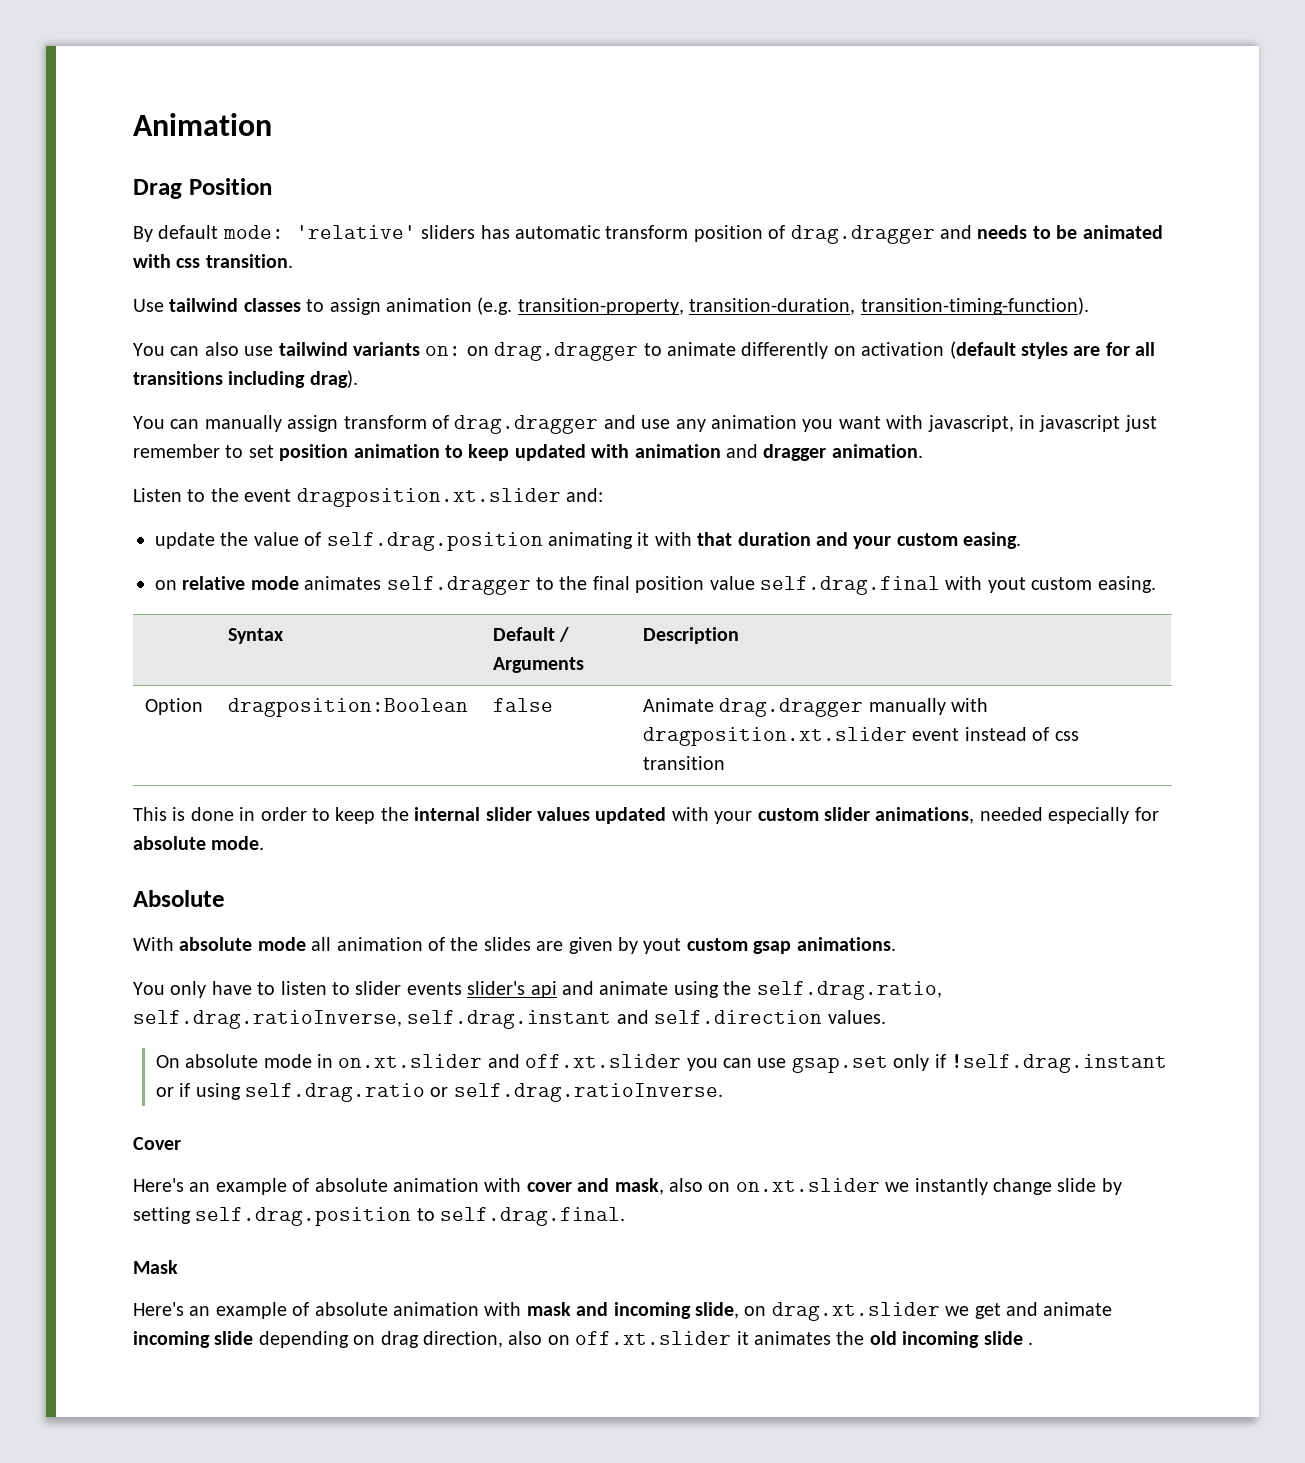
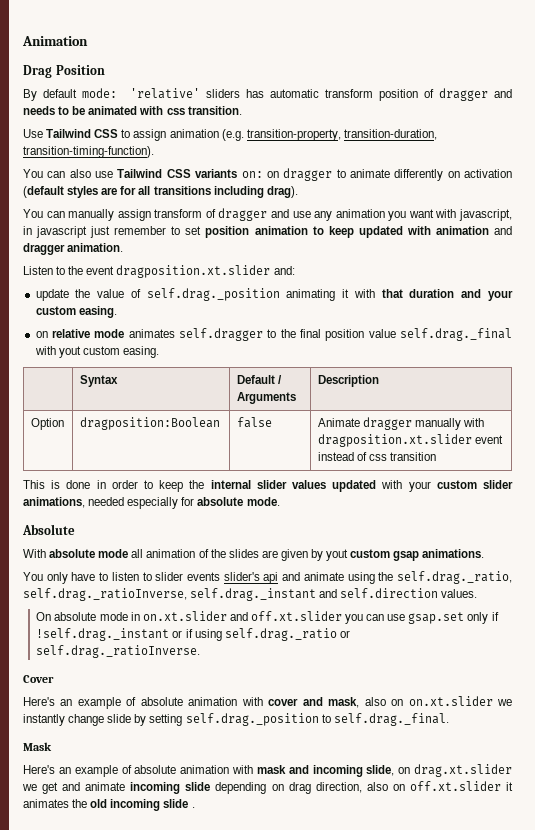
- By default mode: 'relative' sliders has automatic transform position of drag.dragger and needs to be animated with css transition.
+ By default mode: 'relative' sliders has automatic transform position of dragger and needs to be animated with css transition.
- Use tailwind classes to assign animation (e.g. transition-property, transition-duration, transition-timing-function).
+ Use Tailwind CSS to assign animation (e.g. transition-property, transition-duration, transition-timing-function).
- You can also use tailwind variants on: on drag.dragger to animate differently on activation (default styles are for all transitions including drag).
+ You can also use Tailwind CSS variants on: on dragger to animate differently on activation (default styles are for all transitions including drag).
- You can manually assign transform of drag.dragger and use any animation you want with javascript, in javascript just remember to set position animation to keep updated with animation and dragger animation.
+ You can manually assign transform of dragger and use any animation you want with javascript, in javascript just remember to set position animation to keep updated with animation and dragger animation.
- update the value of self.drag.position animating it with that duration and your custom easing.
+ update the value of self.drag._position animating it with that duration and your custom easing.
- on relative mode animates self.dragger to the final position value self.drag.final with yout custom easing.
+ on relative mode animates self.dragger to the final position value self.drag._final with yout custom easing.
- Option | dragposition:Boolean | false | Animate drag.dragger manually with dragposition.xt.slider event instead of css transition
+ Option | dragposition:Boolean | false | Animate dragger manually with dragposition.xt.slider event instead of css transition
- You only have to listen to slider events slider's api and animate using the self.drag.ratio, self.drag.ratioInverse, self.drag.instant and self.direction values.
+ You only have to listen to slider events slider's api and animate using the self.drag._ratio, self.drag._ratioInverse, self.drag._instant and self.direction values.
- On absolute mode in on.xt.slider and off.xt.slider you can use gsap.set only if !self.drag.instant or if using self.drag.ratio or self.drag.ratioInverse.
+ On absolute mode in on.xt.slider and off.xt.slider you can use gsap.set only if !self.drag._instant or if using self.drag._ratio or self.drag._ratioInverse.
- Here's an example of absolute animation with cover and mask, also on on.xt.slider we instantly change slide by setting self.drag.position to self.drag.final.
+ Here's an example of absolute animation with cover and mask, also on on.xt.slider we instantly change slide by setting self.drag._position to self.drag._final.

